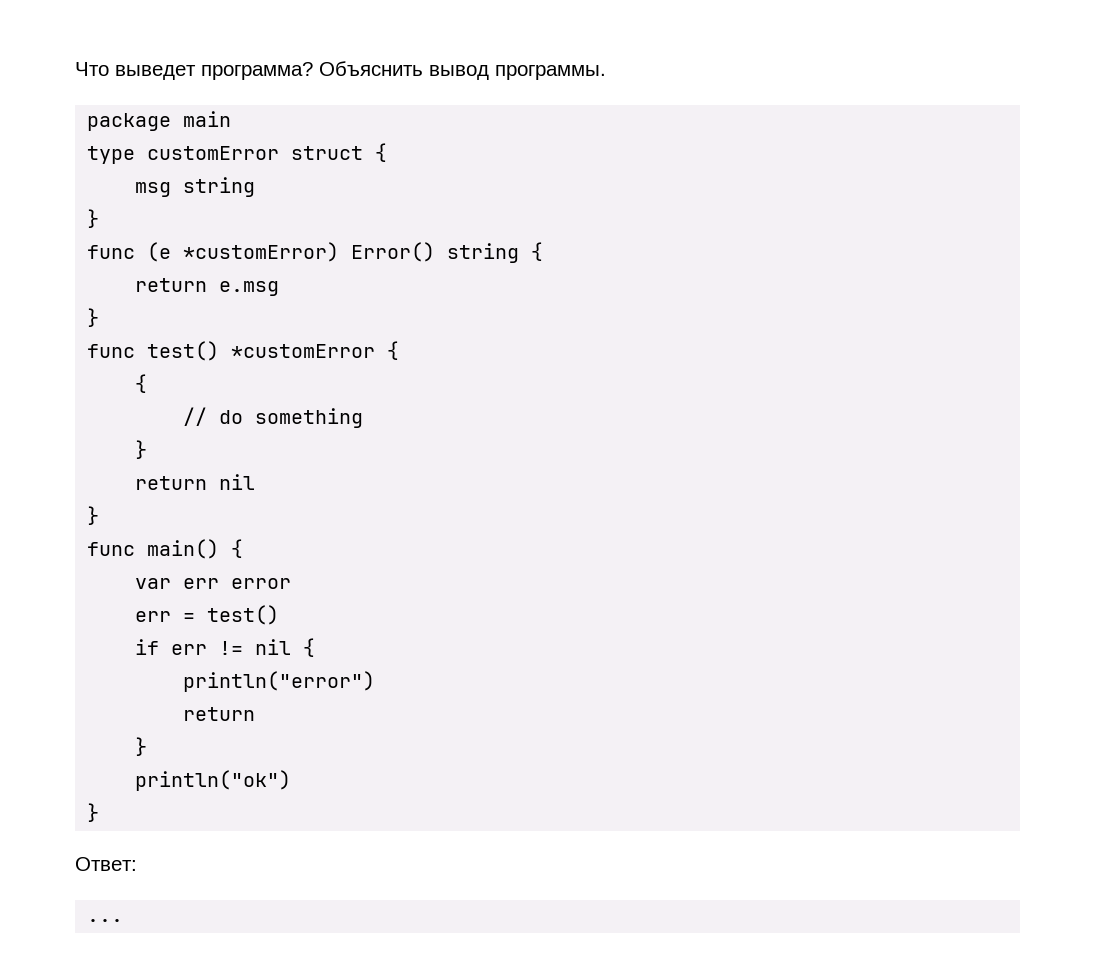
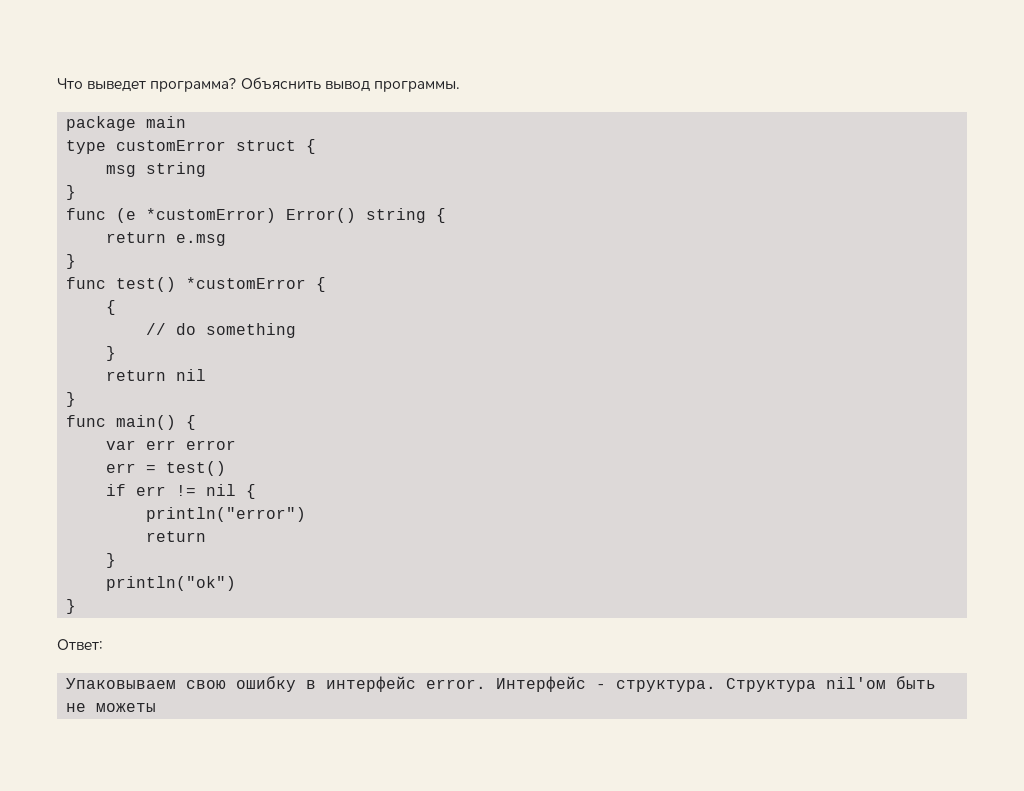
- ...
+ Упаковываем свою ошибку в интерфейс error. Интерфейс - структура. Структура nil'ом быть не можеты

